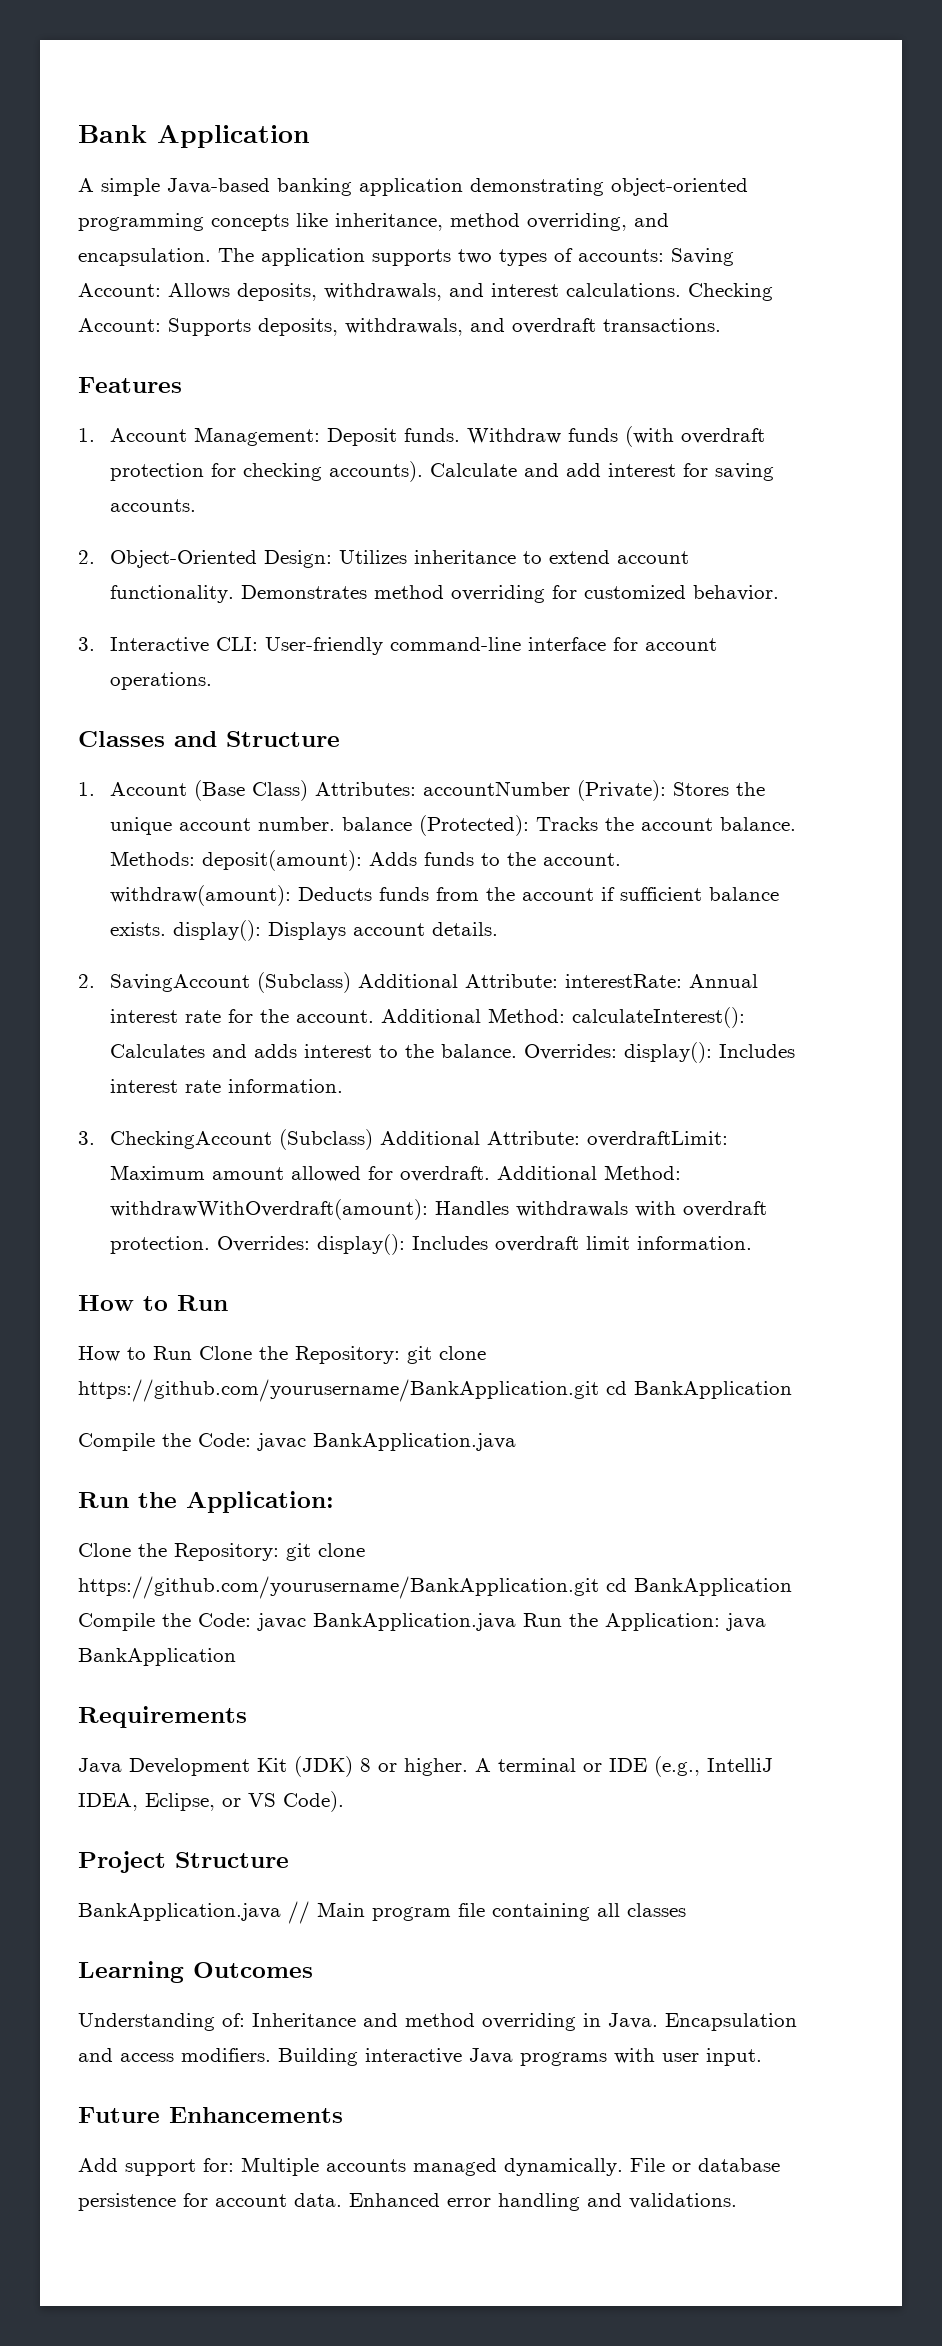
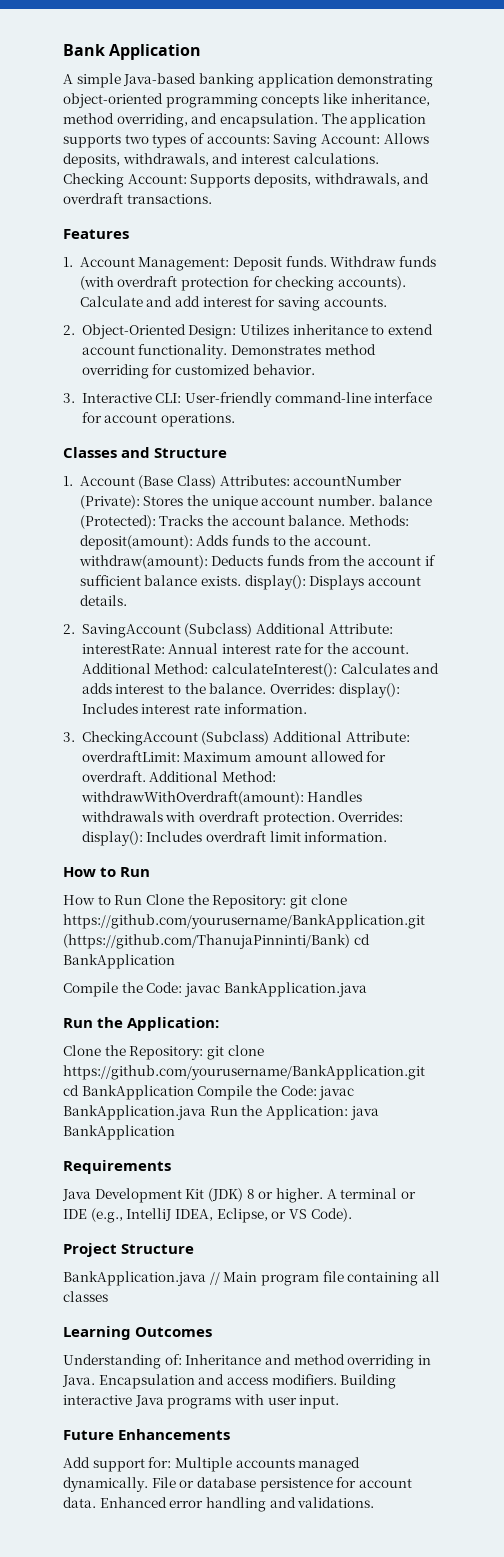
- How to Run Clone the Repository: git clone https://github.com/yourusername/BankApplication.git cd BankApplication
+ How to Run Clone the Repository: git clone https://github.com/yourusername/BankApplication.git (https://github.com/ThanujaPinninti/Bank) cd BankApplication

